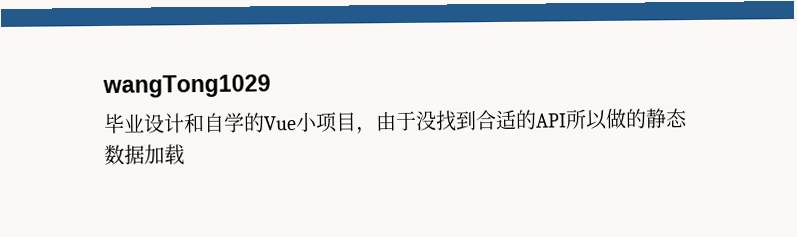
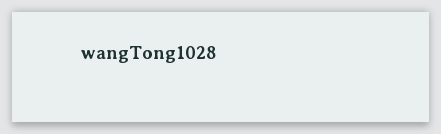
- wangTong1029
- 毕业设计和自学的Vue小项目，由于没找到合适的API所以做的静态数据加载
+ wangTong1028

